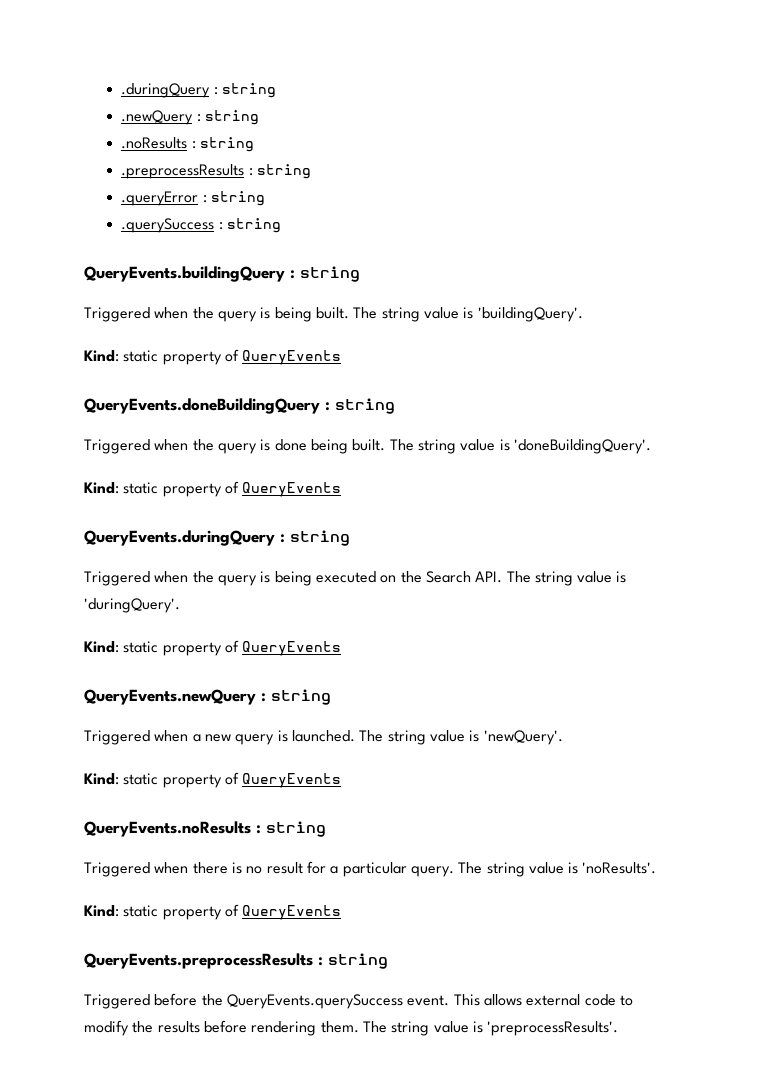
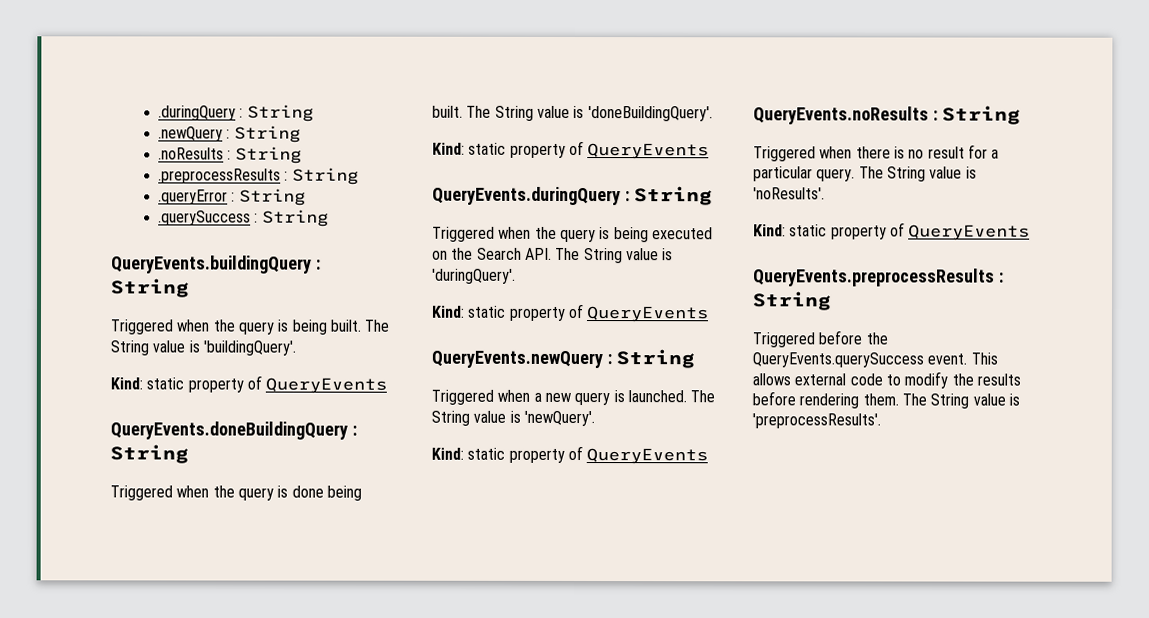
- .duringQuery : string
+ .duringQuery : String
- .newQuery : string
+ .newQuery : String
- .noResults : string
+ .noResults : String
- .preprocessResults : string
+ .preprocessResults : String
- .queryError : string
+ .queryError : String
- .querySuccess : string
+ .querySuccess : String
- QueryEvents.buildingQuery : string
+ QueryEvents.buildingQuery : String
- The string value is 'buildingQuery'.
+ The String value is 'buildingQuery'.
- QueryEvents.doneBuildingQuery : string
+ QueryEvents.doneBuildingQuery : String
- The string value is 'doneBuildingQuery'.
+ The String value is 'doneBuildingQuery'.
- QueryEvents.duringQuery : string
+ QueryEvents.duringQuery : String
- Triggered when the query is being executed on the Search API. The string value is 'duringQuery'.
+ Triggered when the query is being executed on the Search API. The String value is 'duringQuery'.
- QueryEvents.newQuery : string
+ QueryEvents.newQuery : String
- The string value is 'newQuery'.
+ The String value is 'newQuery'.
- QueryEvents.noResults : string
+ QueryEvents.noResults : String
- The string value is 'noResults'.
+ The String value is 'noResults'.
- QueryEvents.preprocessResults : string
+ QueryEvents.preprocessResults : String
- The string value is 'preprocessResults'.
+ The String value is 'preprocessResults'.

